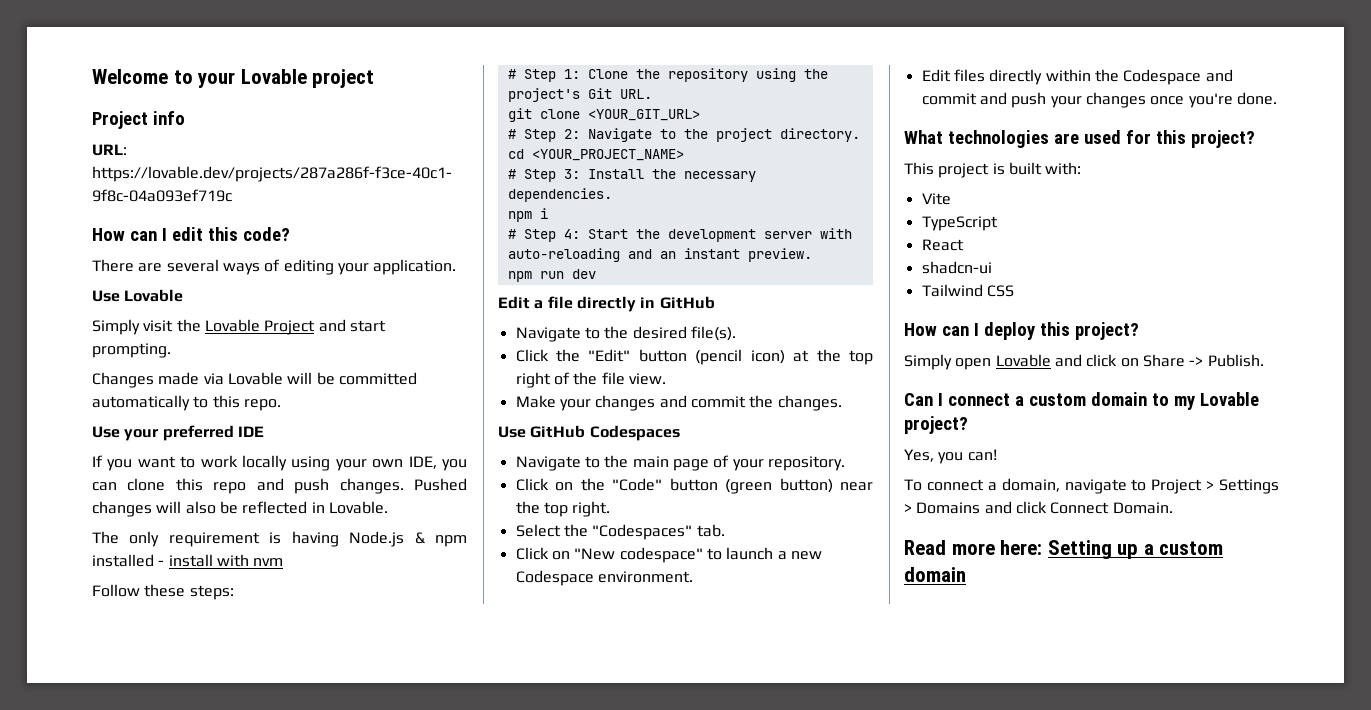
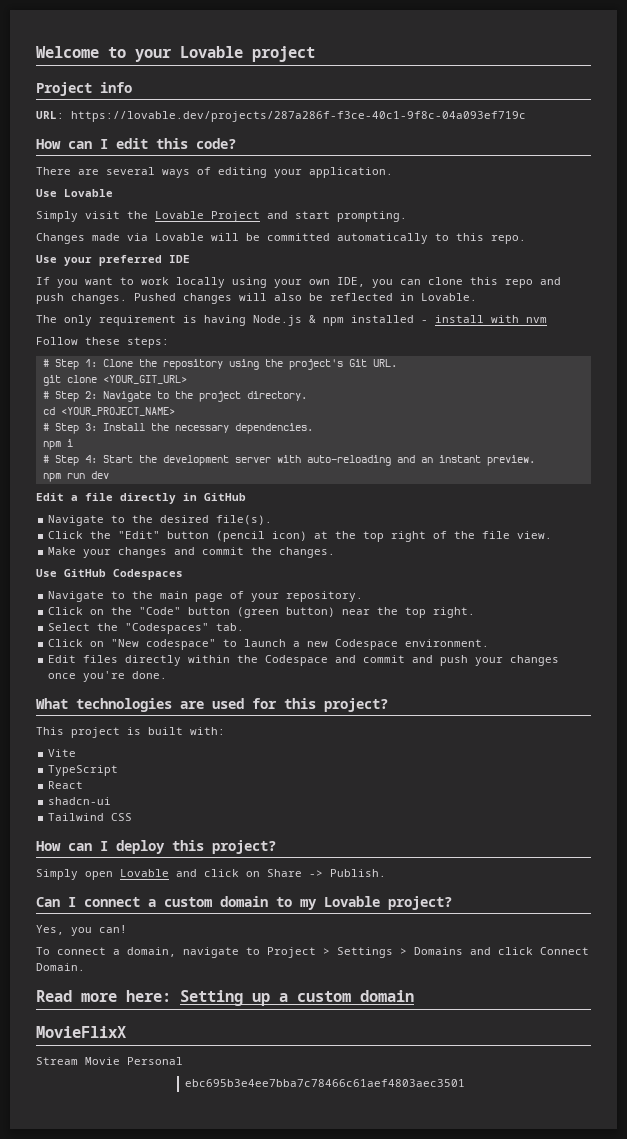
+ MovieFlixX
+ Stream Movie Personal
+ ebc695b3e4ee7bba7c78466c61aef4803aec3501

